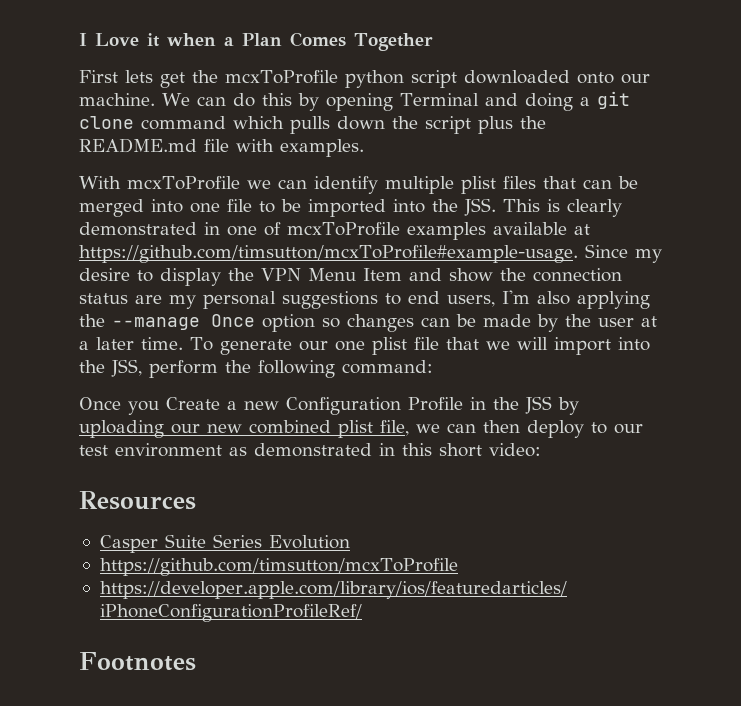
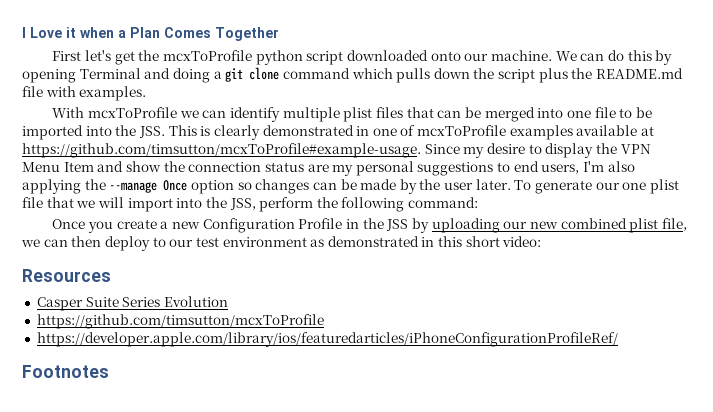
- First lets get the mcxToProfile python script downloaded onto our machine.
+ First let's get the mcxToProfile python script downloaded onto our machine.
- With mcxToProfile we can identify multiple plist files that can be merged into one file to be imported into the JSS. This is clearly demonstrated in one of mcxToProfile examples available at https://github.com/timsutton/mcxToProfile#example-usage. Since my desire to display the VPN Menu Item and show the connection status are my personal suggestions to end users, I'm also applying the --manage Once option so changes can be made by the user at a later time.
+ With mcxToProfile we can identify multiple plist files that can be merged into one file to be imported into the JSS. This is clearly demonstrated in one of mcxToProfile examples available at https://github.com/timsutton/mcxToProfile#example-usage. Since my desire to display the VPN Menu Item and show the connection status are my personal suggestions to end users, I'm also applying the --manage Once option so changes can be made by the user later.
- Once you Create a new Configuration Profile in the JSS by uploading our new combined plist file, we can then deploy to our test environment as demonstrated in this short video:
+ Once you create a new Configuration Profile in the JSS by uploading our new combined plist file, we can then deploy to our test environment as demonstrated in this short video:

